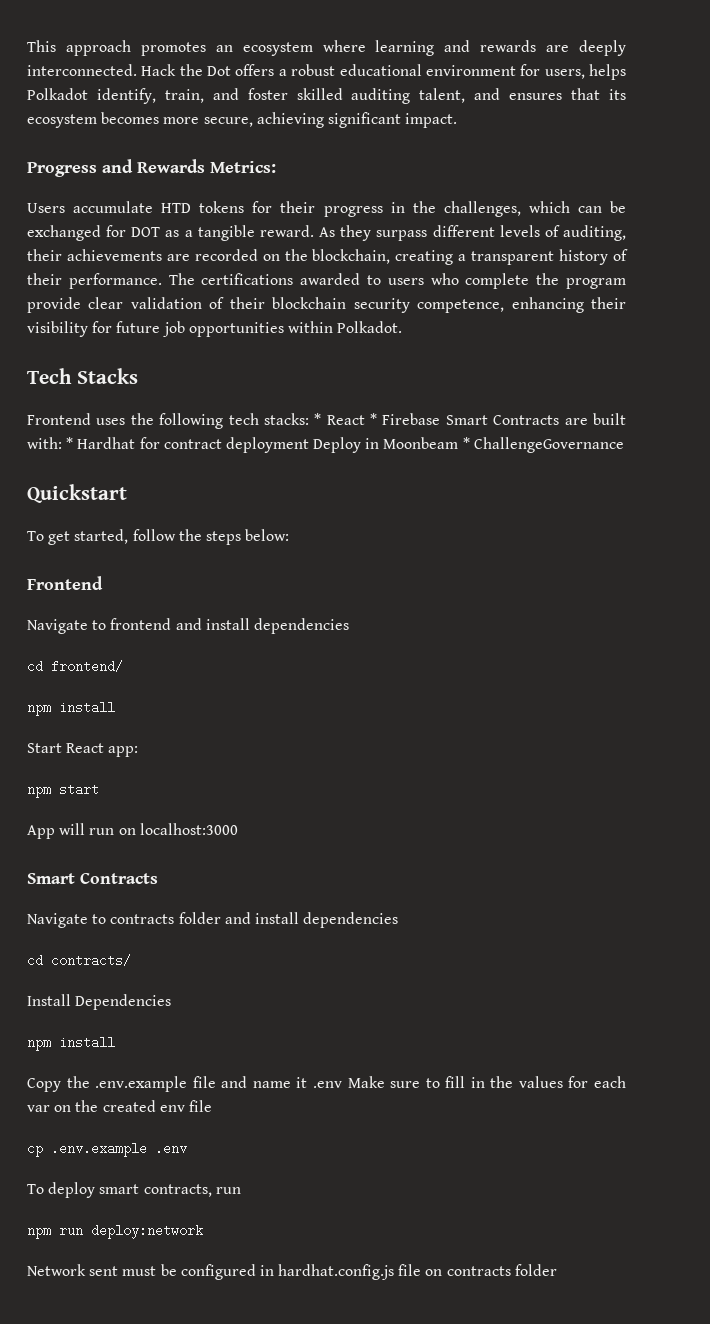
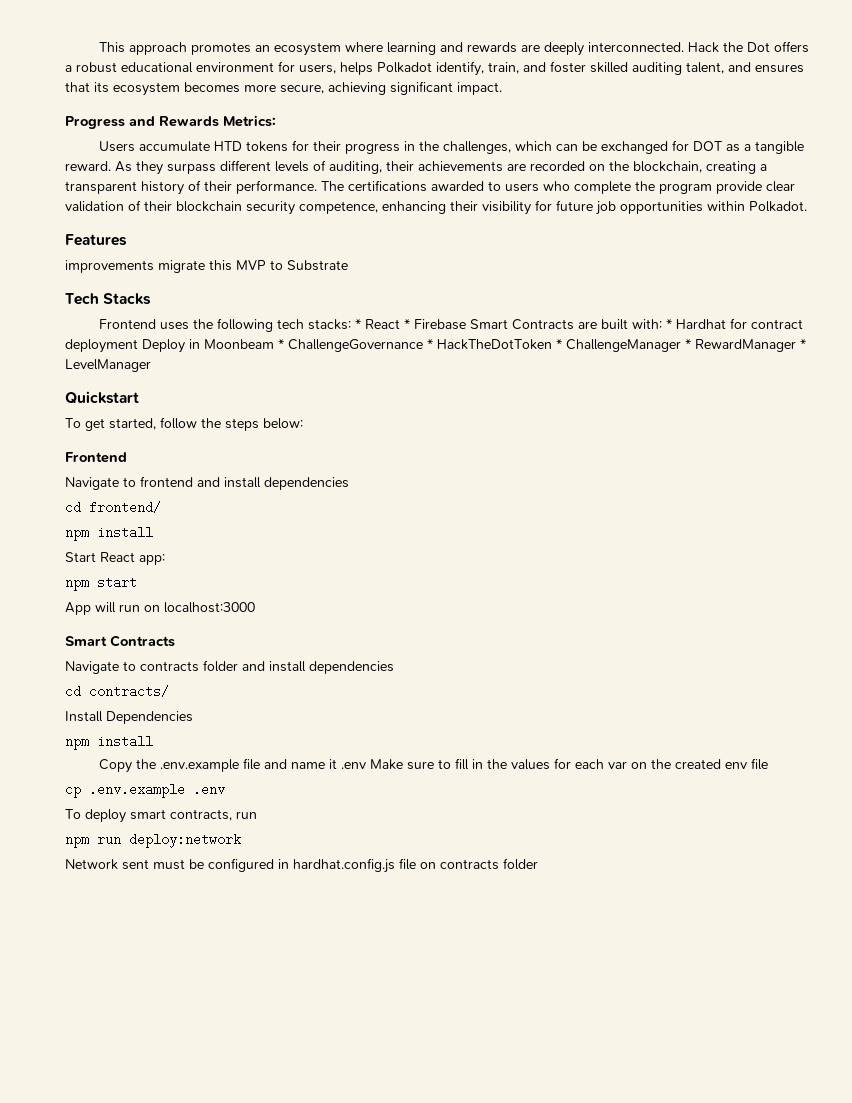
+ Features
+ improvements migrate this MVP to Substrate
- Frontend uses the following tech stacks: * React * Firebase Smart Contracts are built with: * Hardhat for contract deployment Deploy in Moonbeam * ChallengeGovernance
+ Frontend uses the following tech stacks: * React * Firebase Smart Contracts are built with: * Hardhat for contract deployment Deploy in Moonbeam * ChallengeGovernance * HackTheDotToken * ChallengeManager * RewardManager * LevelManager

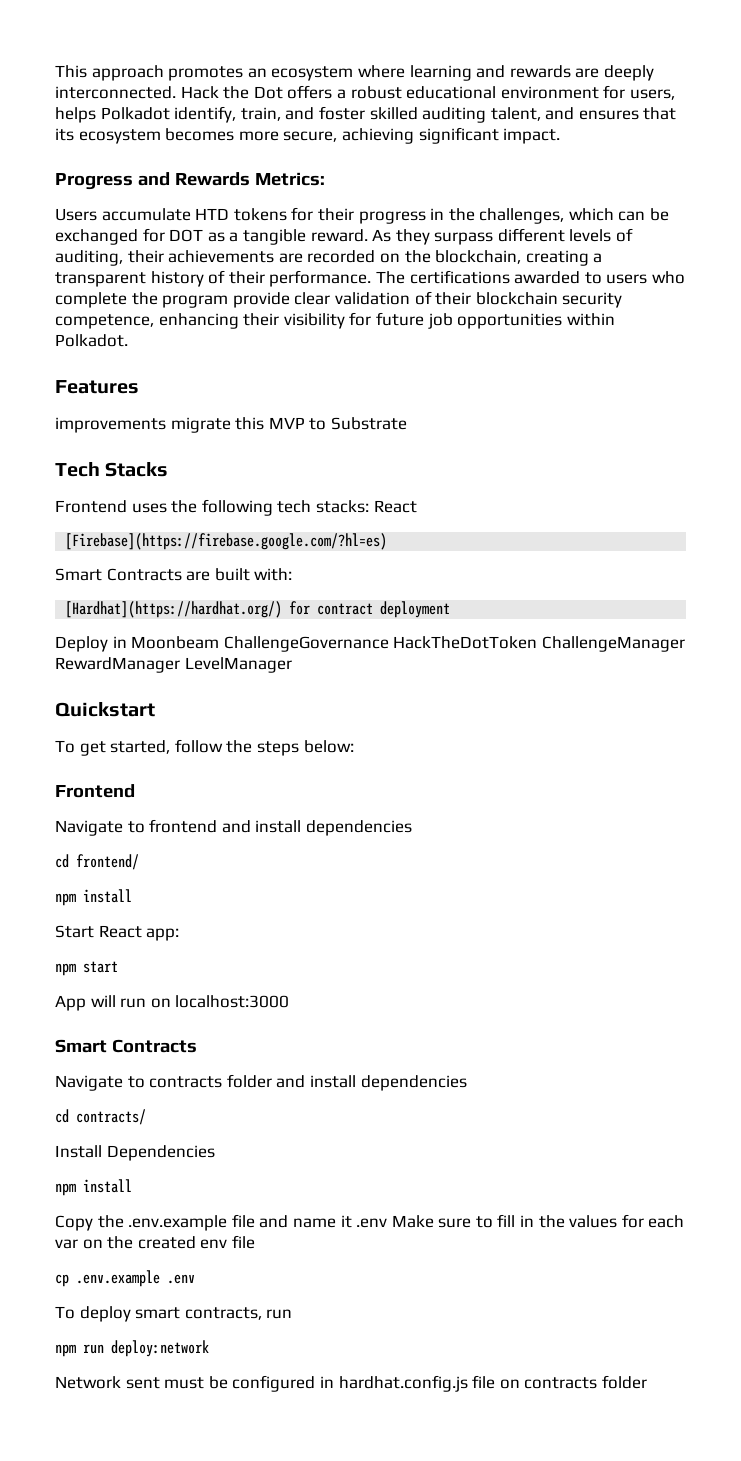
- Frontend uses the following tech stacks: * React * Firebase Smart Contracts are built with: * Hardhat for contract deployment Deploy in Moonbeam * ChallengeGovernance * HackTheDotToken * ChallengeManager * RewardManager * LevelManager
+ Frontend uses the following tech stacks: React
+ [Firebase](https://firebase.google.com/?hl=es)
+ Smart Contracts are built with:
+ [Hardhat](https://hardhat.org/) for contract deployment
+ Deploy in Moonbeam ChallengeGovernance HackTheDotToken ChallengeManager RewardManager LevelManager

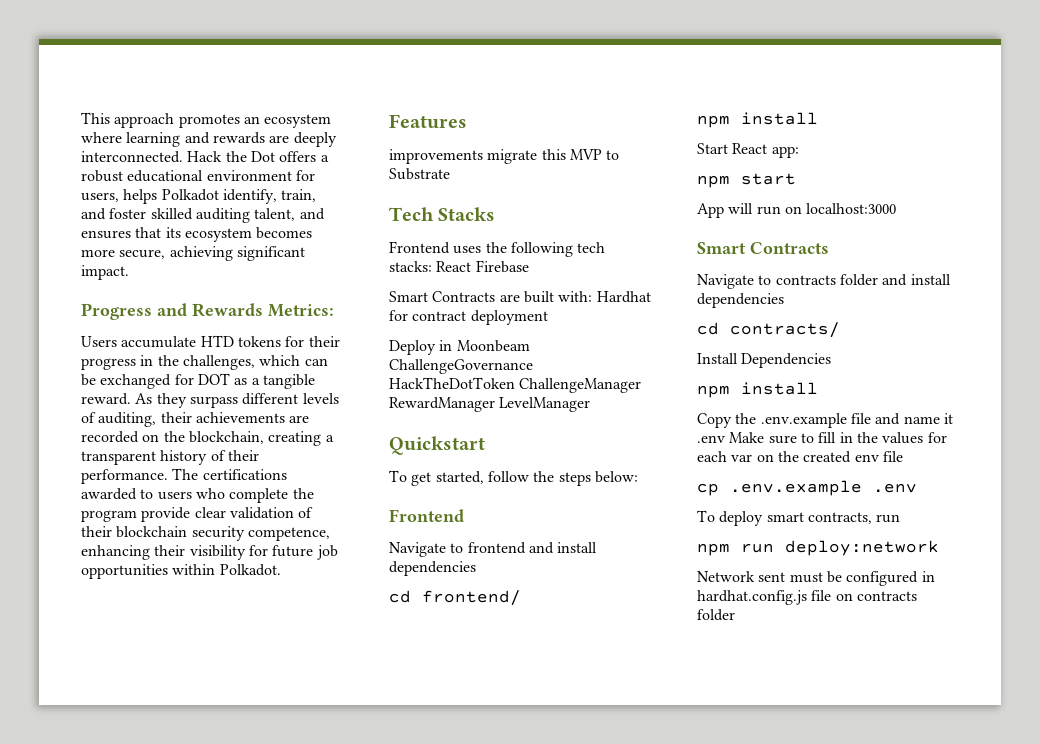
- Frontend uses the following tech stacks: React
- [Firebase](https://firebase.google.com/?hl=es)
+ Frontend uses the following tech stacks: React Firebase
- Smart Contracts are built with:
- [Hardhat](https://hardhat.org/) for contract deployment
+ Smart Contracts are built with: Hardhat for contract deployment

